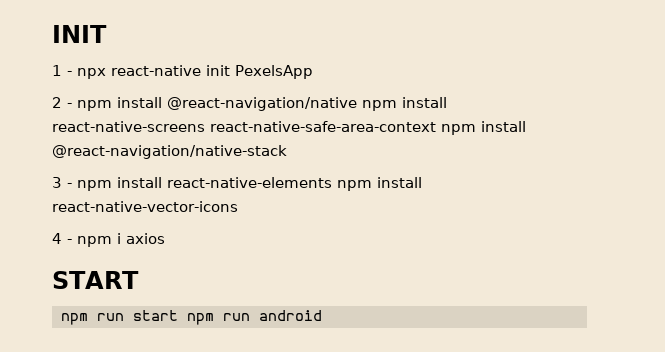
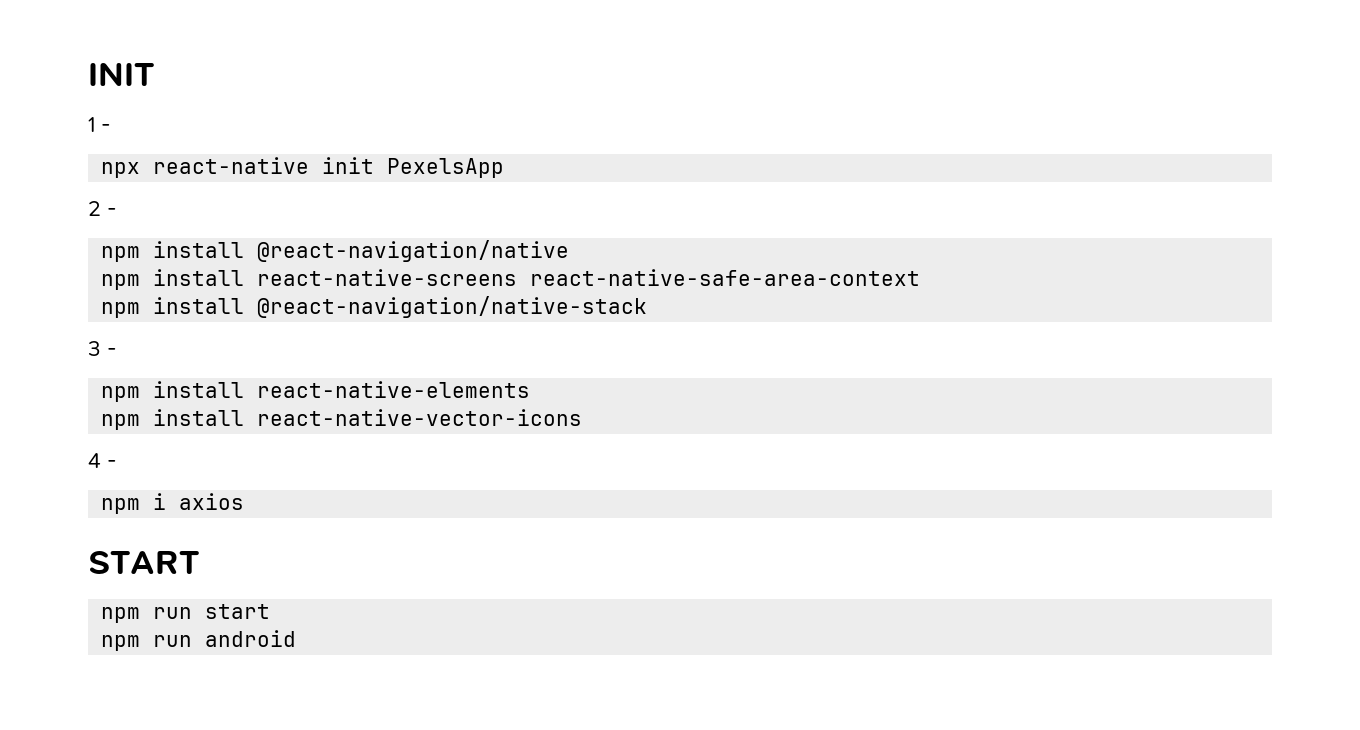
- 1 - npx react-native init PexelsApp
+ 1 -
+ npx react-native init PexelsApp
- 2 - npm install @react-navigation/native npm install react-native-screens react-native-safe-area-context npm install @react-navigation/native-stack
+ 2 -
+ npm install @react-navigation/native
+ npm install react-native-screens react-native-safe-area-context
+ npm install @react-navigation/native-stack
- 3 - npm install react-native-elements npm install react-native-vector-icons
+ 3 -
+ npm install react-native-elements
+ npm install react-native-vector-icons
- 4 - npm i axios
+ 4 -
+ npm i axios
- npm run start npm run android
+ npm run start
+ npm run android

